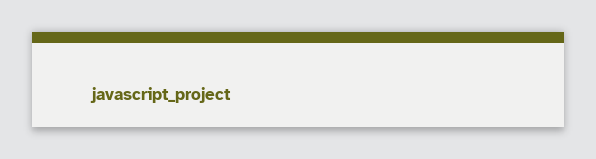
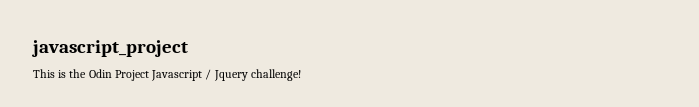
+ This is the Odin Project Javascript / Jquery challenge!

